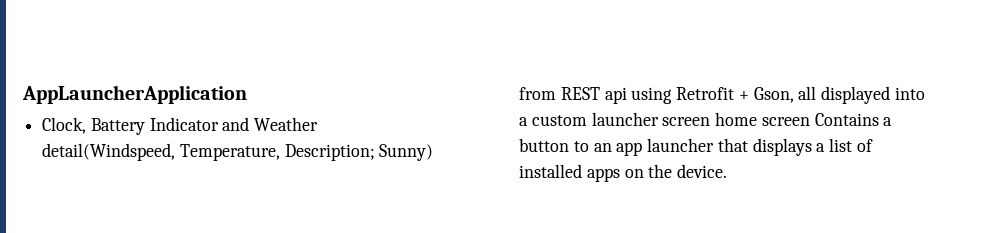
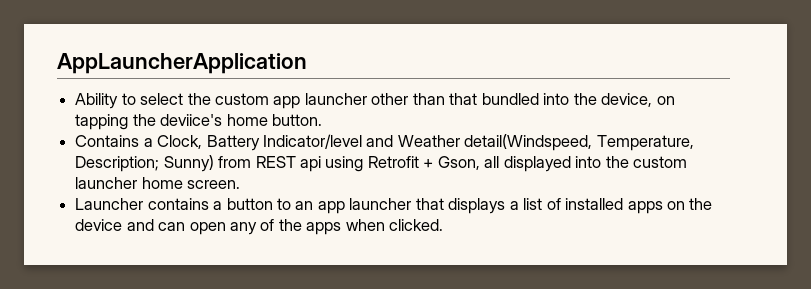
- Clock, Battery Indicator and Weather detail(Windspeed, Temperature, Description; Sunny) from REST api using Retrofit + Gson, all displayed into a custom launcher screen home screen Contains a button to an app launcher that displays a list of installed apps on the device.
+ Ability to select the custom app launcher other than that bundled into the device, on tapping the deviice's home button.
+ Contains a Clock, Battery Indicator/level and Weather detail(Windspeed, Temperature, Description; Sunny) from REST api using Retrofit + Gson, all displayed into the custom launcher home screen.
+ Launcher contains a button to an app launcher that displays a list of installed apps on the device and can open any of the apps when clicked.

